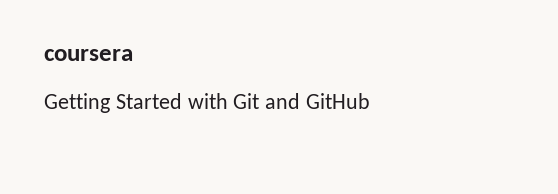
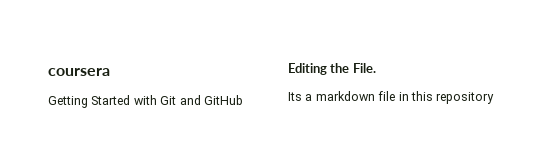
+ Editing the File.
+ Its a markdown file in this repository

